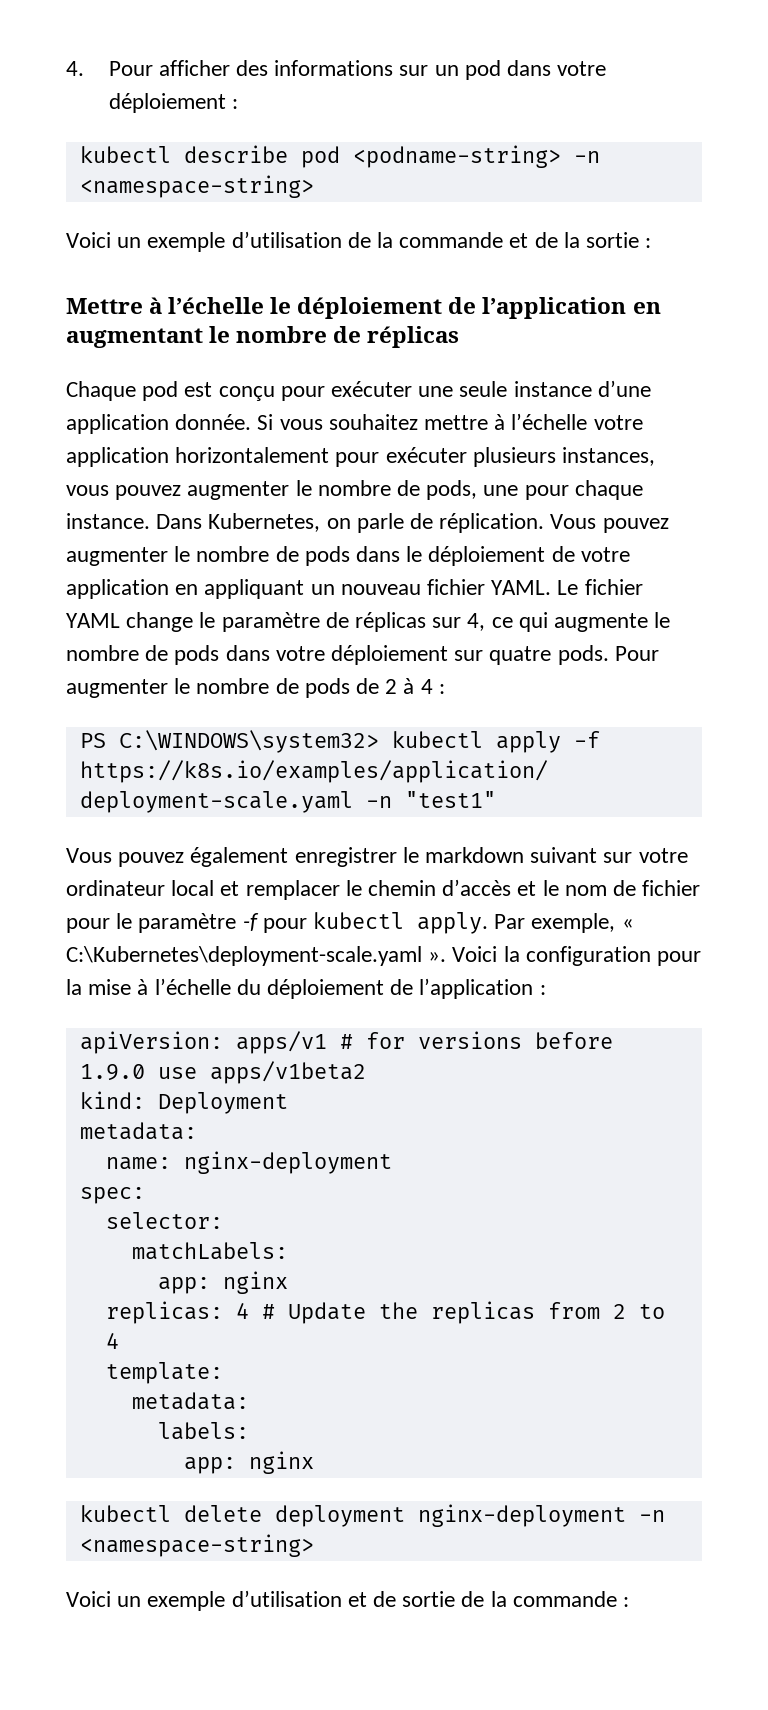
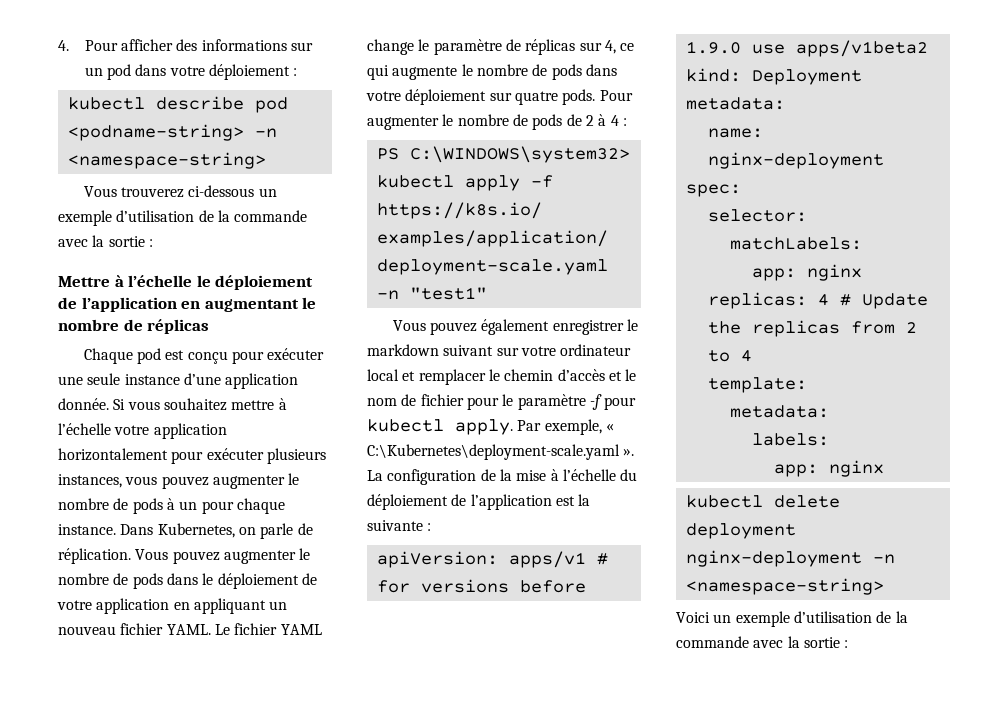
- Voici un exemple d’utilisation de la commande et de la sortie :
+ Vous trouverez ci-dessous un exemple d’utilisation de la commande avec la sortie :
- Si vous souhaitez mettre à l’échelle votre application horizontalement pour exécuter plusieurs instances, vous pouvez augmenter le nombre de pods, une pour chaque instance.
+ Si vous souhaitez mettre à l’échelle votre application horizontalement pour exécuter plusieurs instances, vous pouvez augmenter le nombre de pods à un pour chaque instance.
- Voici la configuration pour la mise à l’échelle du déploiement de l’application :
+ La configuration de la mise à l’échelle du déploiement de l’application est la suivante :
- Voici un exemple d’utilisation et de sortie de la commande :
+ Voici un exemple d’utilisation de la commande avec la sortie :

